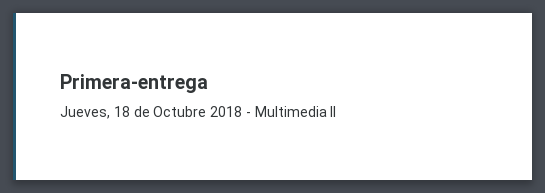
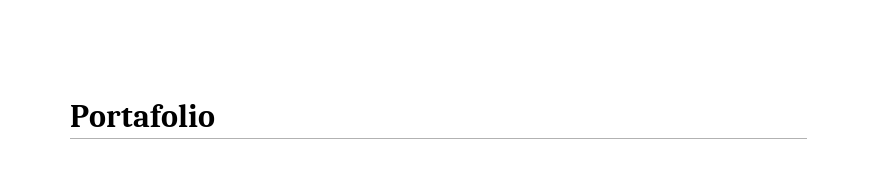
- Primera-entrega
- Jueves, 18 de Octubre 2018 - Multimedia ll
+ Portafolio

